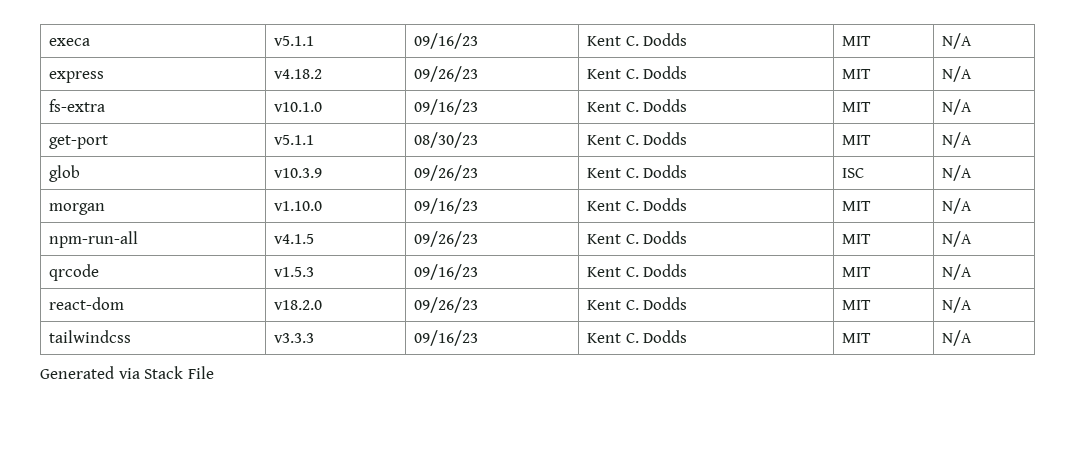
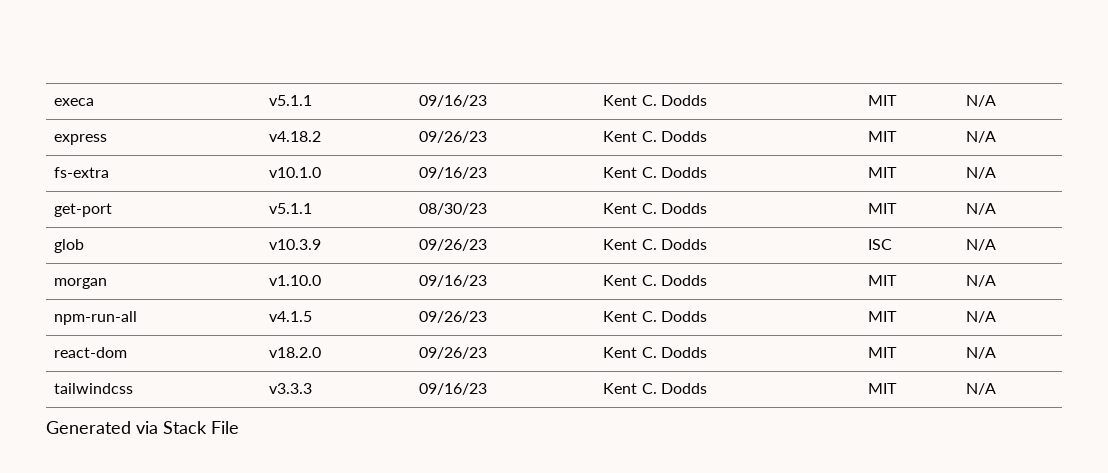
- qrcode | v1.5.3 | 09/16/23 | Kent C. Dodds | MIT | N/A

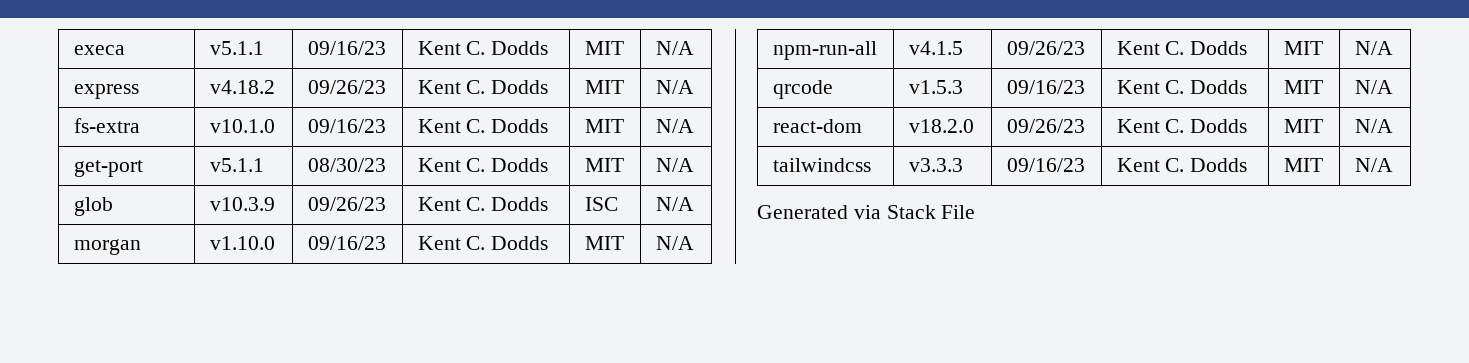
+ qrcode | v1.5.3 | 09/16/23 | Kent C. Dodds | MIT | N/A

